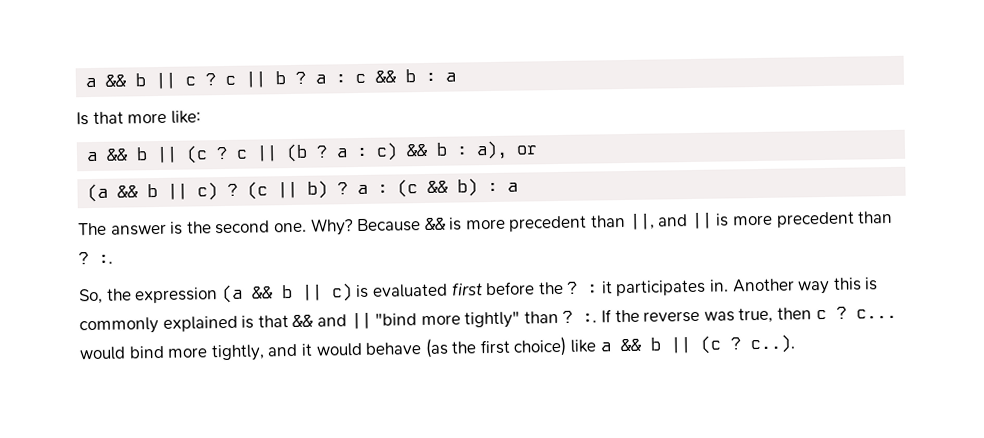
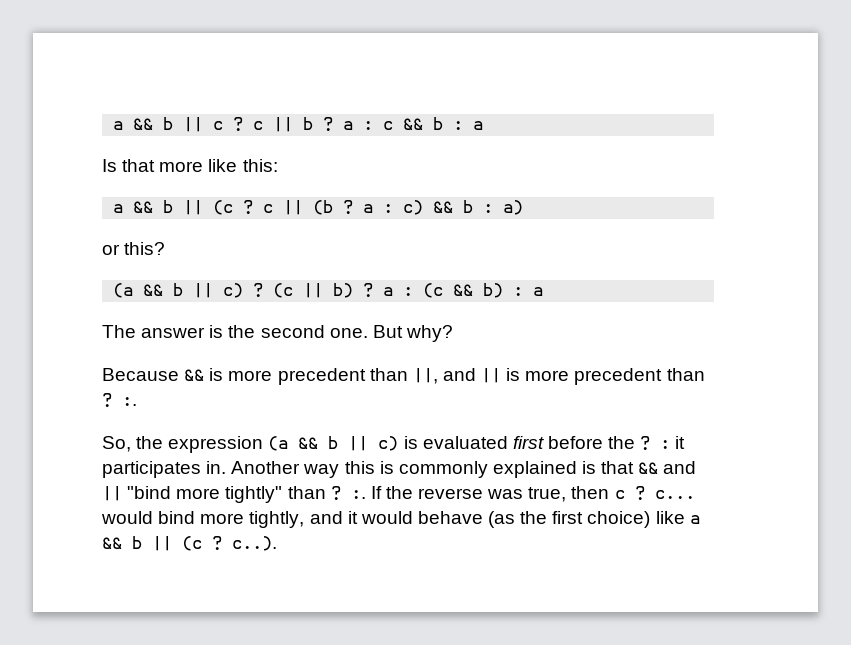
- Is that more like:
+ Is that more like this:
- a && b || (c ? c || (b ? a : c) && b : a), or
+ a && b || (c ? c || (b ? a : c) && b : a)
+ or this?
- Why? Because && is more precedent than ||, and || is more precedent than ? :.
+ But why?
+ Because && is more precedent than ||, and || is more precedent than ? :.

